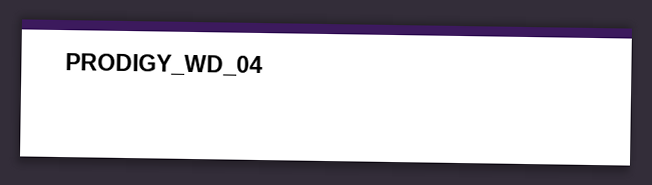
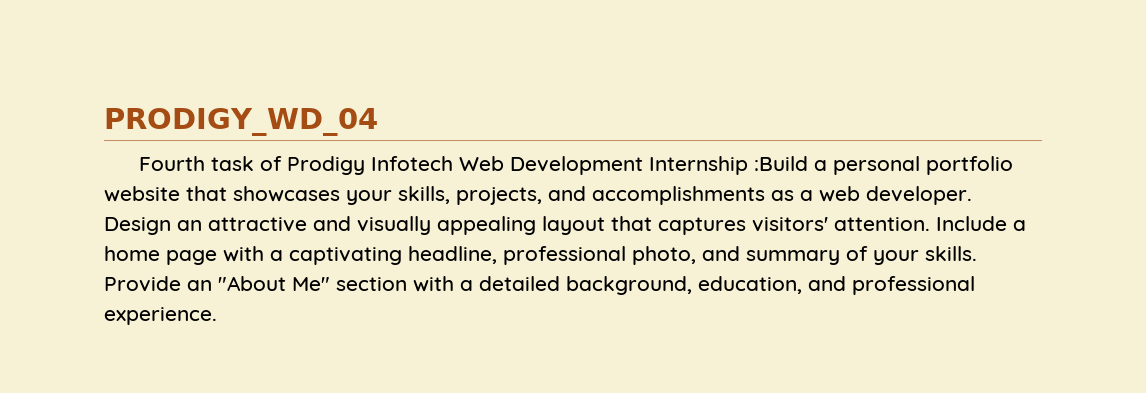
+ Fourth task of Prodigy Infotech Web Development Internship :Build a personal portfolio website that showcases your skills, projects, and accomplishments as a web developer. Design an attractive and visually appealing layout that captures visitors' attention. Include a home page with a captivating headline, professional photo, and summary of your skills. Provide an "About Me" section with a detailed background, education, and professional experience.

